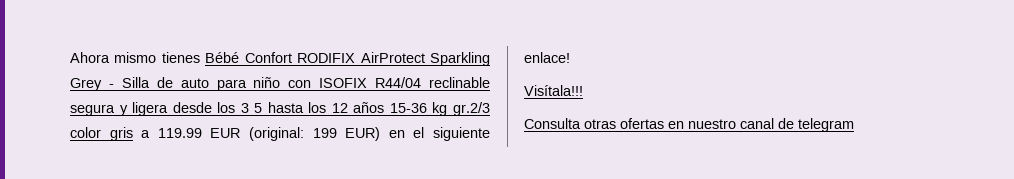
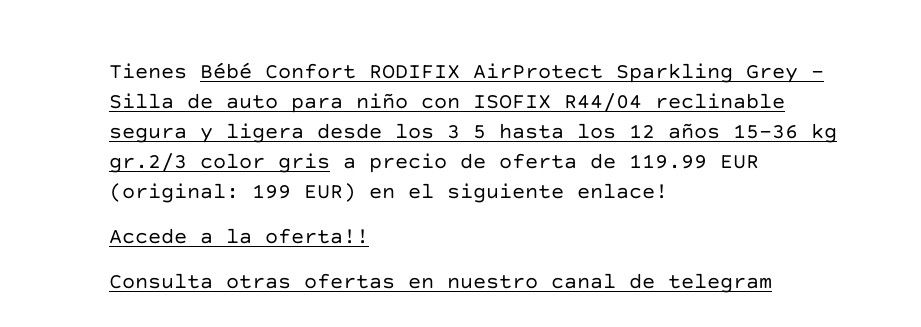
- Ahora mismo tienes Bébé Confort RODIFIX AirProtect Sparkling Grey - Silla de auto para niño con ISOFIX R44/04 reclinable segura y ligera desde los 3 5 hasta los 12 años 15-36 kg gr.2/3 color gris a 119.99 EUR (original: 199 EUR) en el siguiente enlace!
+ Tienes Bébé Confort RODIFIX AirProtect Sparkling Grey - Silla de auto para niño con ISOFIX R44/04 reclinable segura y ligera desde los 3 5 hasta los 12 años 15-36 kg gr.2/3 color gris a precio de oferta de 119.99 EUR (original: 199 EUR) en el siguiente enlace!
- Visítala!!!
+ Accede a la oferta!!

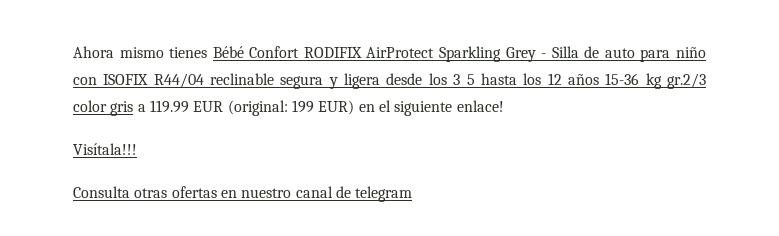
- Tienes Bébé Confort RODIFIX AirProtect Sparkling Grey - Silla de auto para niño con ISOFIX R44/04 reclinable segura y ligera desde los 3 5 hasta los 12 años 15-36 kg gr.2/3 color gris a precio de oferta de 119.99 EUR (original: 199 EUR) en el siguiente enlace!
+ Ahora mismo tienes Bébé Confort RODIFIX AirProtect Sparkling Grey - Silla de auto para niño con ISOFIX R44/04 reclinable segura y ligera desde los 3 5 hasta los 12 años 15-36 kg gr.2/3 color gris a 119.99 EUR (original: 199 EUR) en el siguiente enlace!
- Accede a la oferta!!
+ Visítala!!!

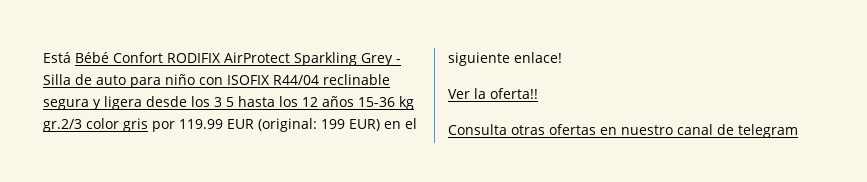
- Ahora mismo tienes Bébé Confort RODIFIX AirProtect Sparkling Grey - Silla de auto para niño con ISOFIX R44/04 reclinable segura y ligera desde los 3 5 hasta los 12 años 15-36 kg gr.2/3 color gris a 119.99 EUR (original: 199 EUR) en el siguiente enlace!
+ Está Bébé Confort RODIFIX AirProtect Sparkling Grey - Silla de auto para niño con ISOFIX R44/04 reclinable segura y ligera desde los 3 5 hasta los 12 años 15-36 kg gr.2/3 color gris por 119.99 EUR (original: 199 EUR) en el siguiente enlace!
- Visítala!!!
+ Ver la oferta!!

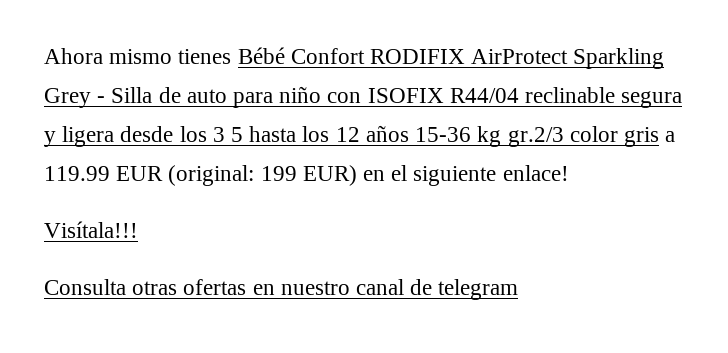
- Está Bébé Confort RODIFIX AirProtect Sparkling Grey - Silla de auto para niño con ISOFIX R44/04 reclinable segura y ligera desde los 3 5 hasta los 12 años 15-36 kg gr.2/3 color gris por 119.99 EUR (original: 199 EUR) en el siguiente enlace!
+ Ahora mismo tienes Bébé Confort RODIFIX AirProtect Sparkling Grey - Silla de auto para niño con ISOFIX R44/04 reclinable segura y ligera desde los 3 5 hasta los 12 años 15-36 kg gr.2/3 color gris a 119.99 EUR (original: 199 EUR) en el siguiente enlace!
- Ver la oferta!!
+ Visítala!!!

